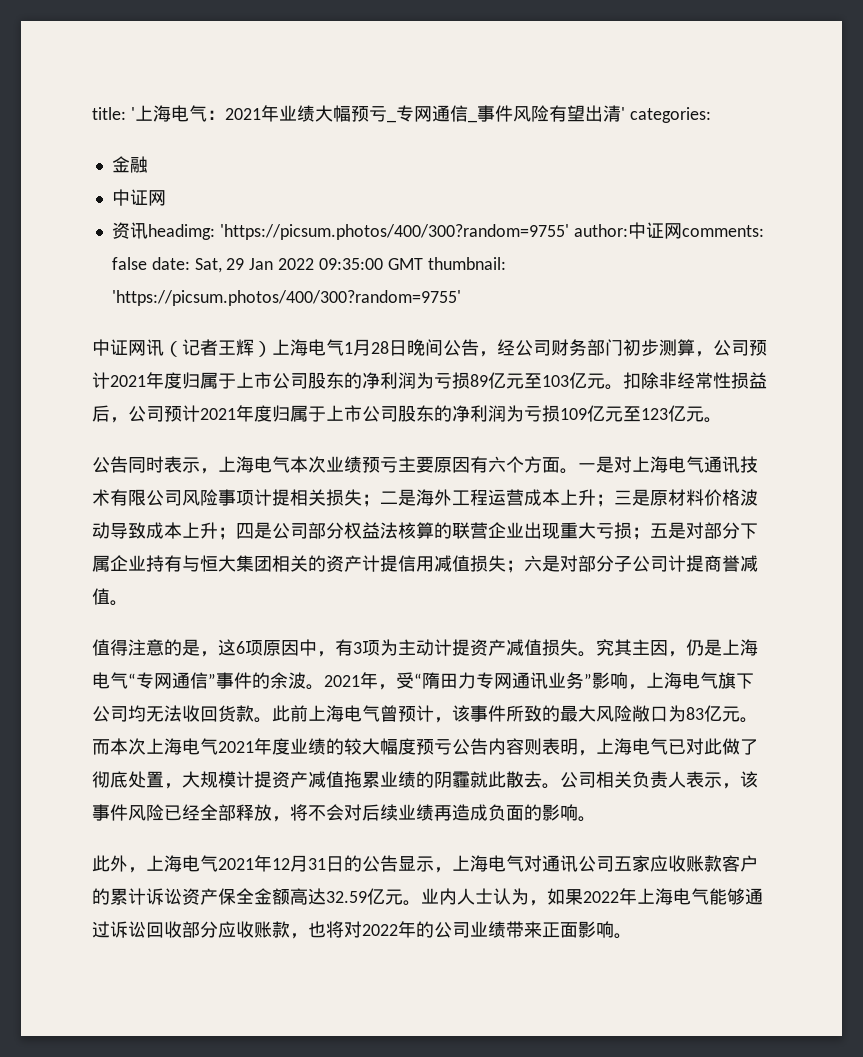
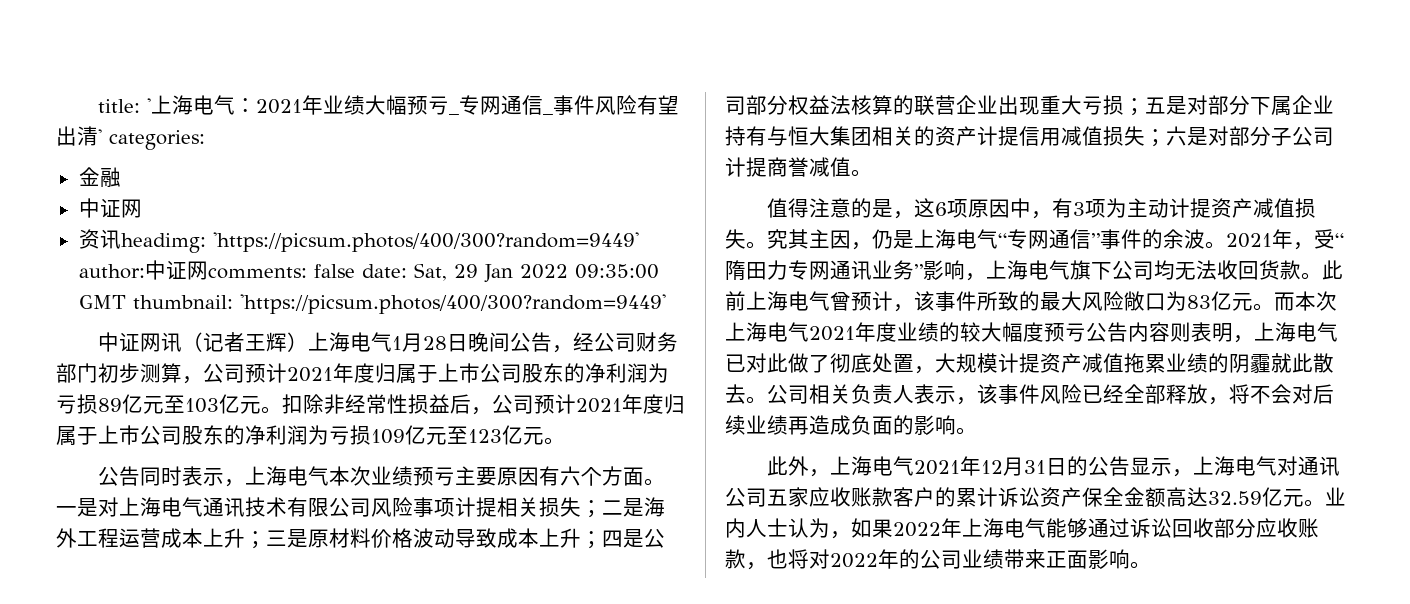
- 资讯headimg: 'https://picsum.photos/400/300?random=9755' author:中证网comments: false date: Sat, 29 Jan 2022 09:35:00 GMT thumbnail: 'https://picsum.photos/400/300?random=9755'
+ 资讯headimg: 'https://picsum.photos/400/300?random=9449' author:中证网comments: false date: Sat, 29 Jan 2022 09:35:00 GMT thumbnail: 'https://picsum.photos/400/300?random=9449'

